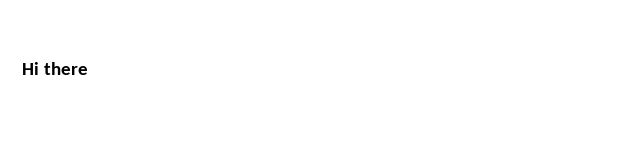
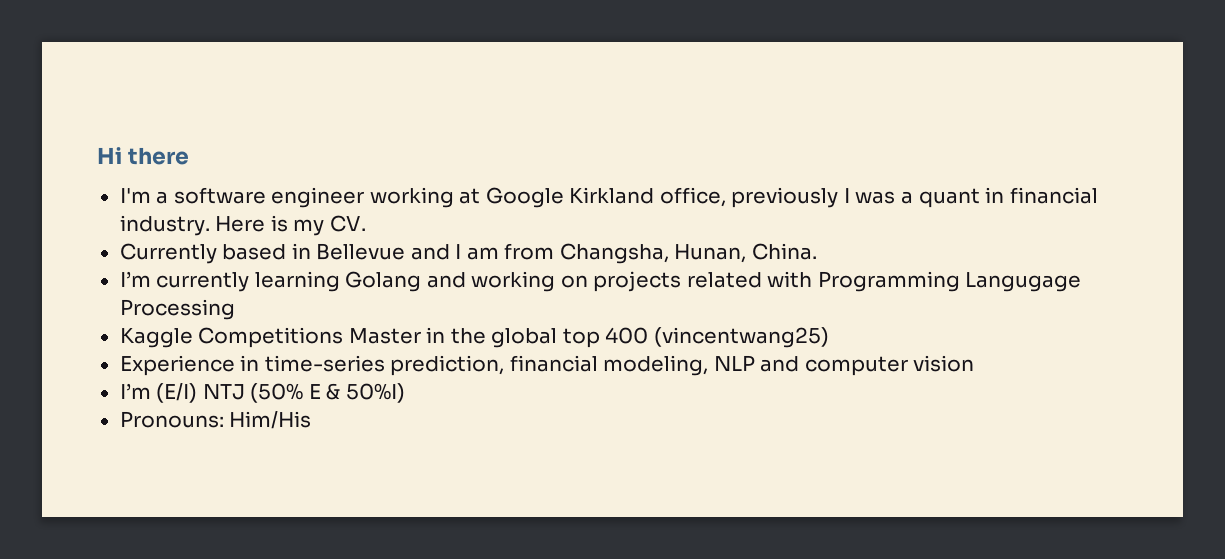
+ I'm a software engineer working at Google Kirkland office, previously I was a quant in financial industry. Here is my CV.
+ Currently based in Bellevue and I am from Changsha, Hunan, China.
+ I’m currently learning Golang and working on projects related with Programming Langugage Processing
+ Kaggle Competitions Master in the global top 400 (vincentwang25)
+ Experience in time-series prediction, financial modeling, NLP and computer vision
+ I’m (E/I) NTJ (50% E & 50%I)
+ Pronouns: Him/His

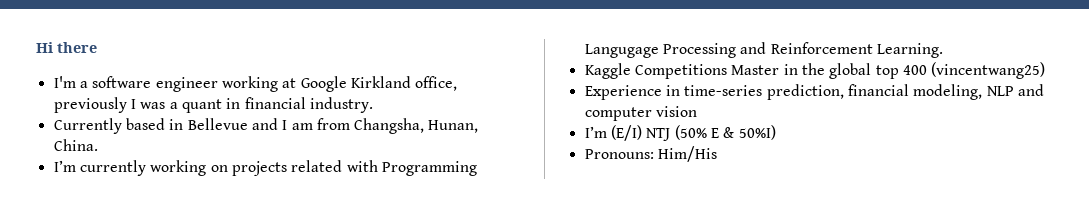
- Here is my CV.
- I’m currently learning Golang and working on projects related with Programming Langugage Processing
+ I’m currently working on projects related with Programming Langugage Processing and Reinforcement Learning.

